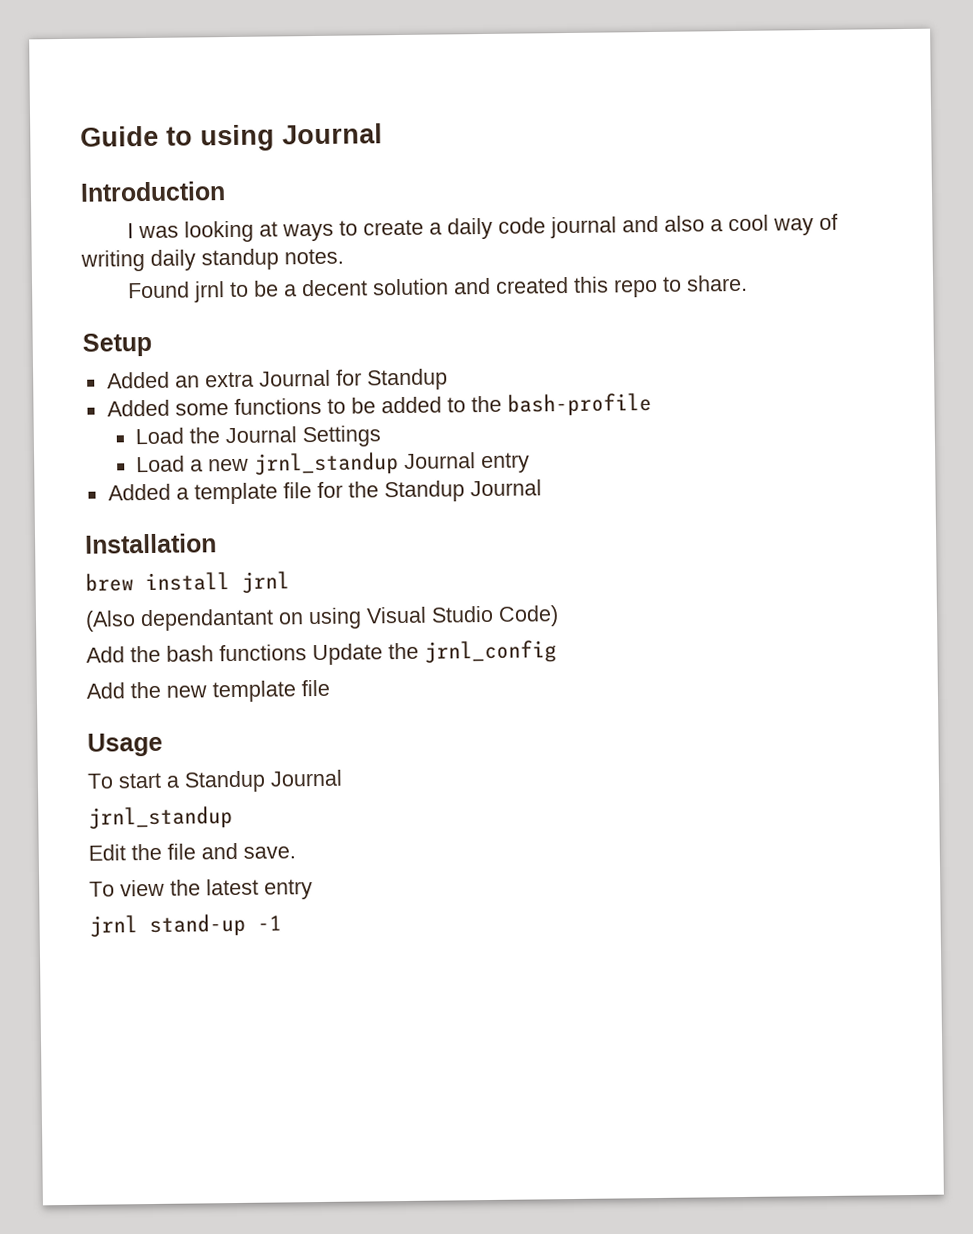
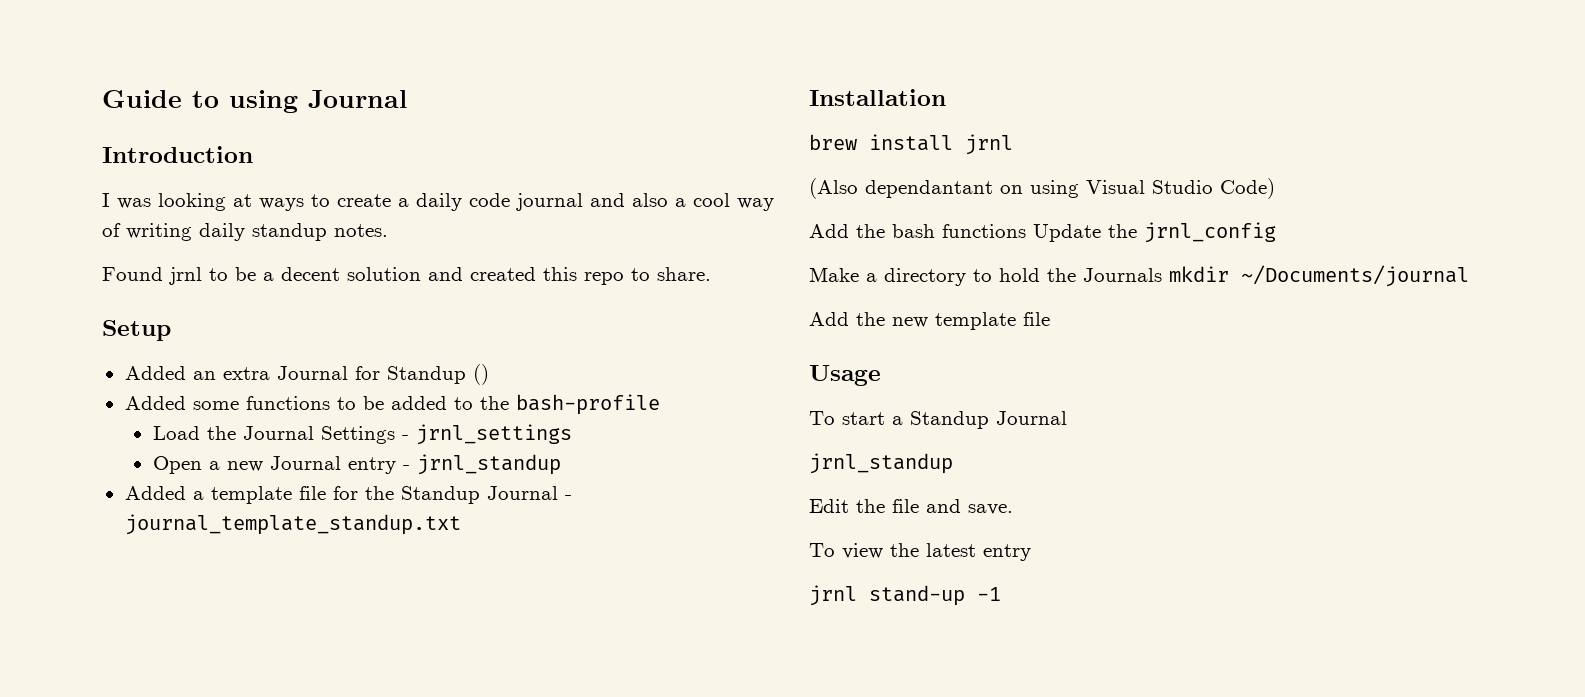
- Added an extra Journal for Standup
+ Added an extra Journal for Standup ()
- Load the Journal Settings
- Load a new jrnl_standup Journal entry
+ Load the Journal Settings - jrnl_settings
+ Open a new Journal entry - jrnl_standup
- Added a template file for the Standup Journal
+ Added a template file for the Standup Journal - journal_template_standup.txt
+ Make a directory to hold the Journals mkdir ~/Documents/journal

